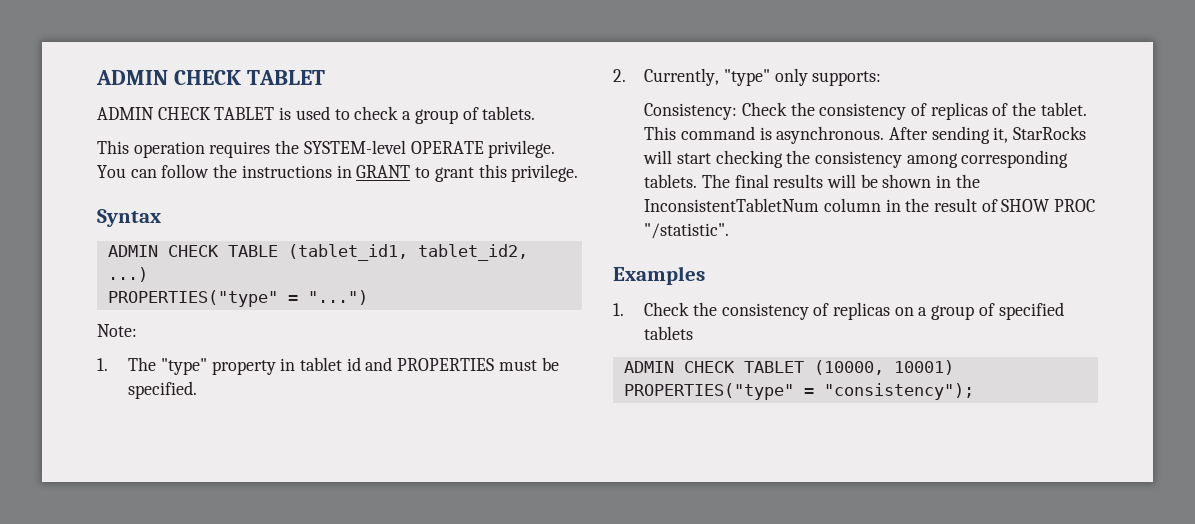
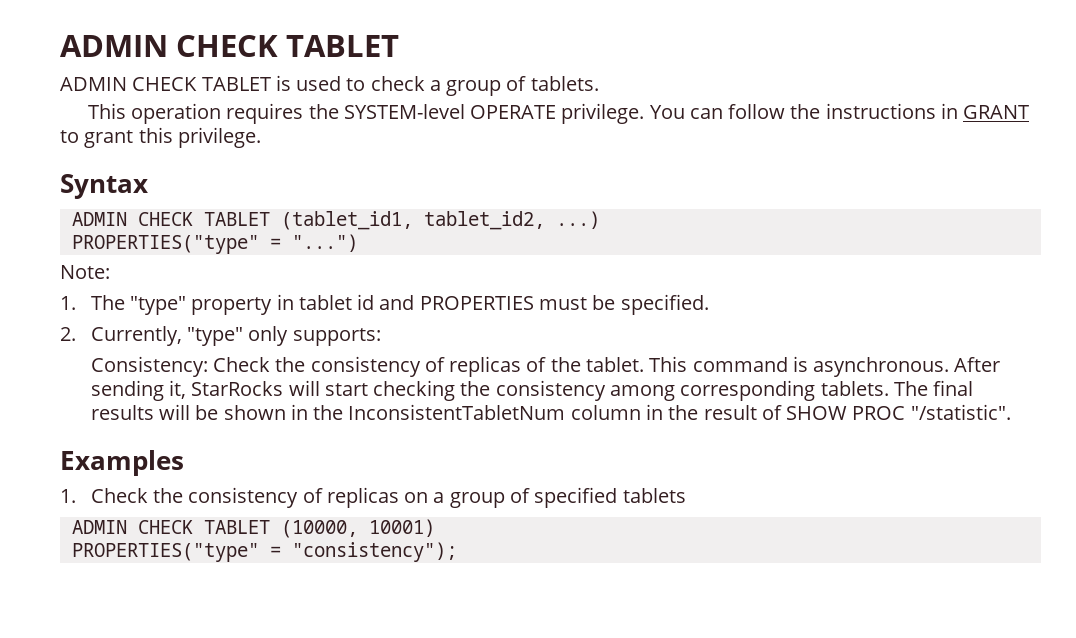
- ADMIN CHECK TABLE (tablet_id1, tablet_id2, ...)
+ ADMIN CHECK TABLET (tablet_id1, tablet_id2, ...)

